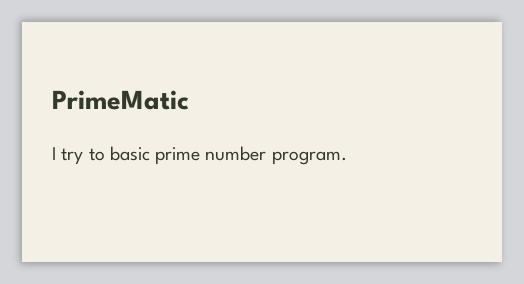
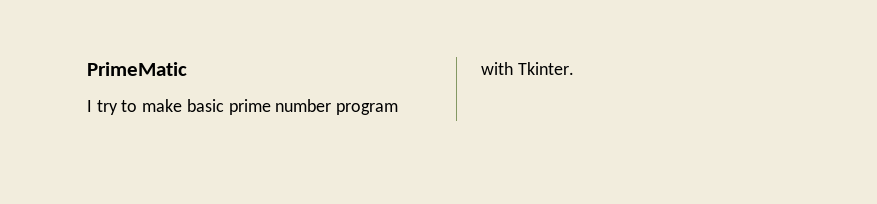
- I try to basic prime number program.
+ I try to make basic prime number program with Tkinter.

